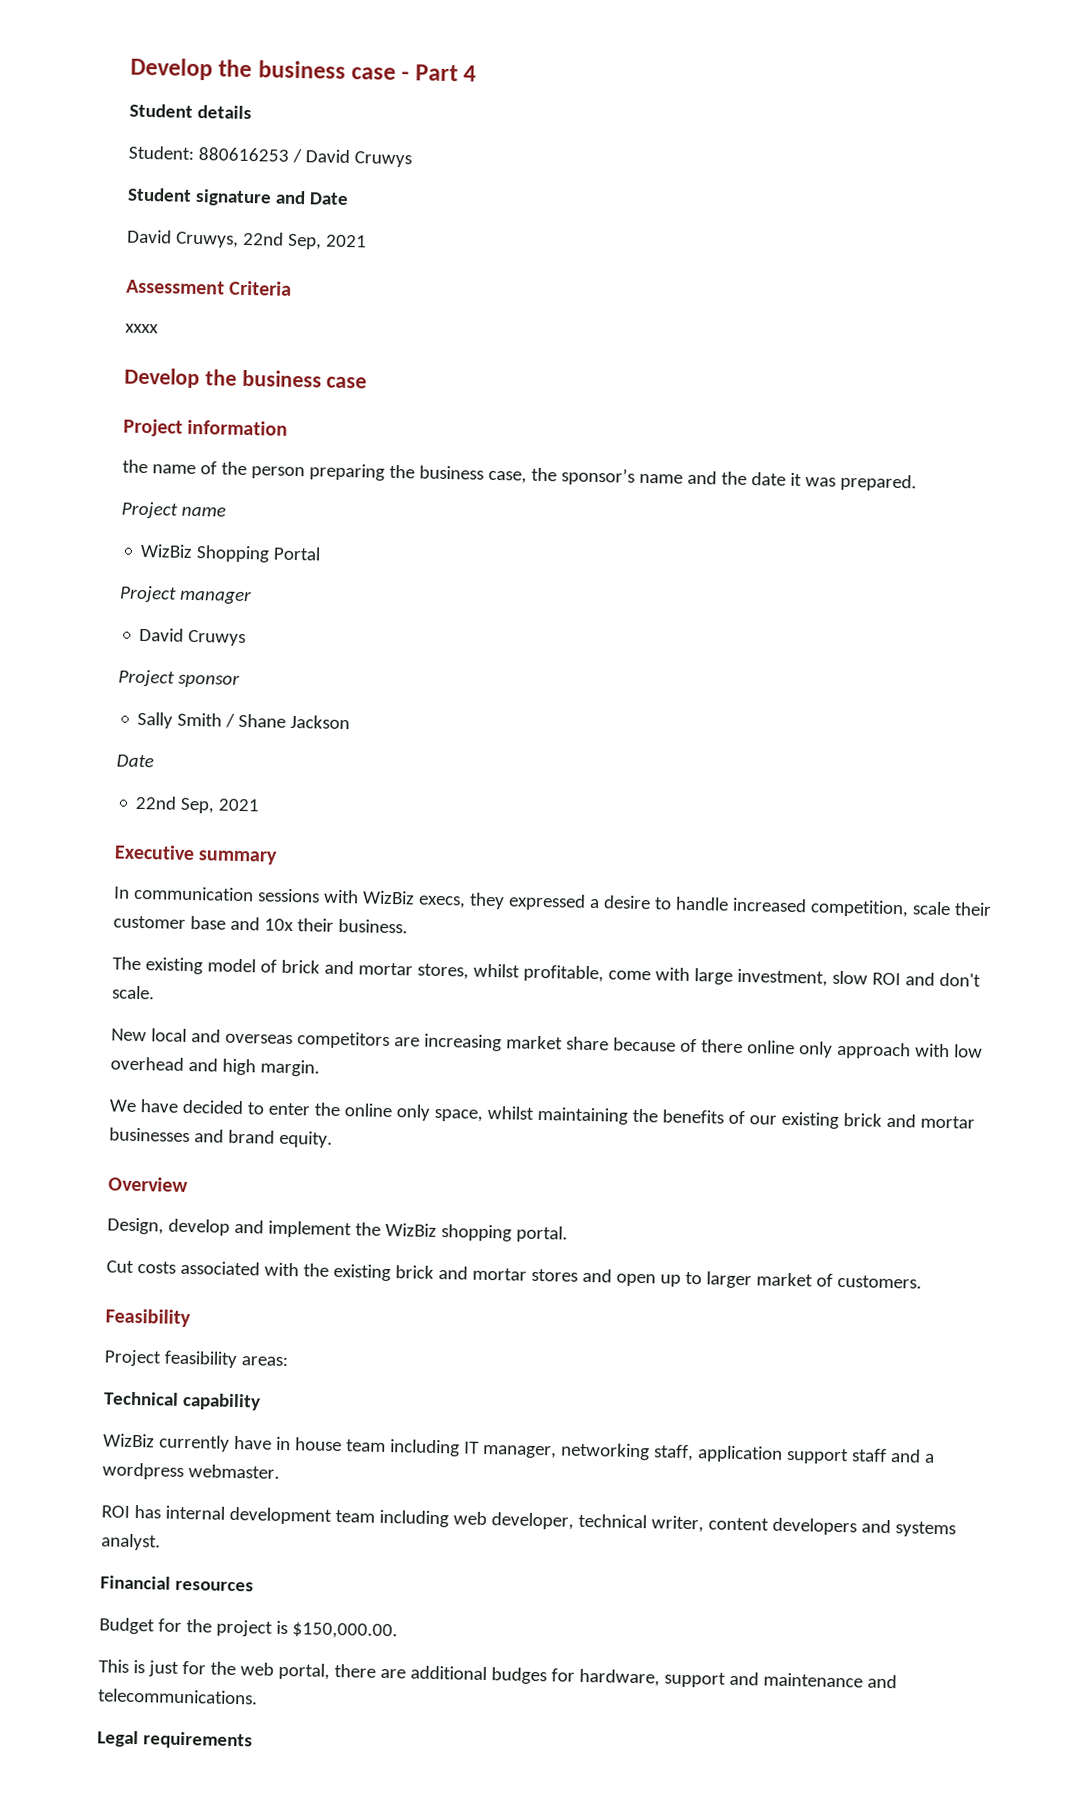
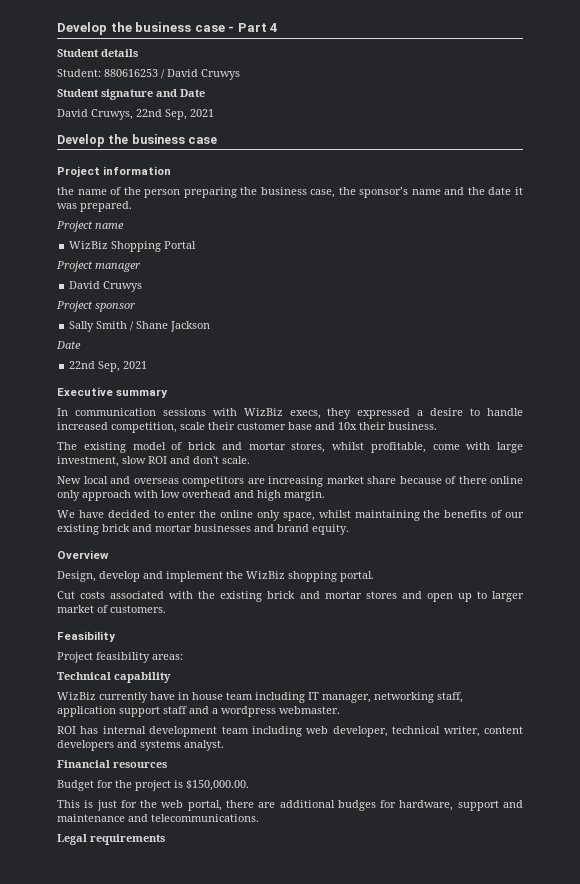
- Assessment Criteria
- xxxx

